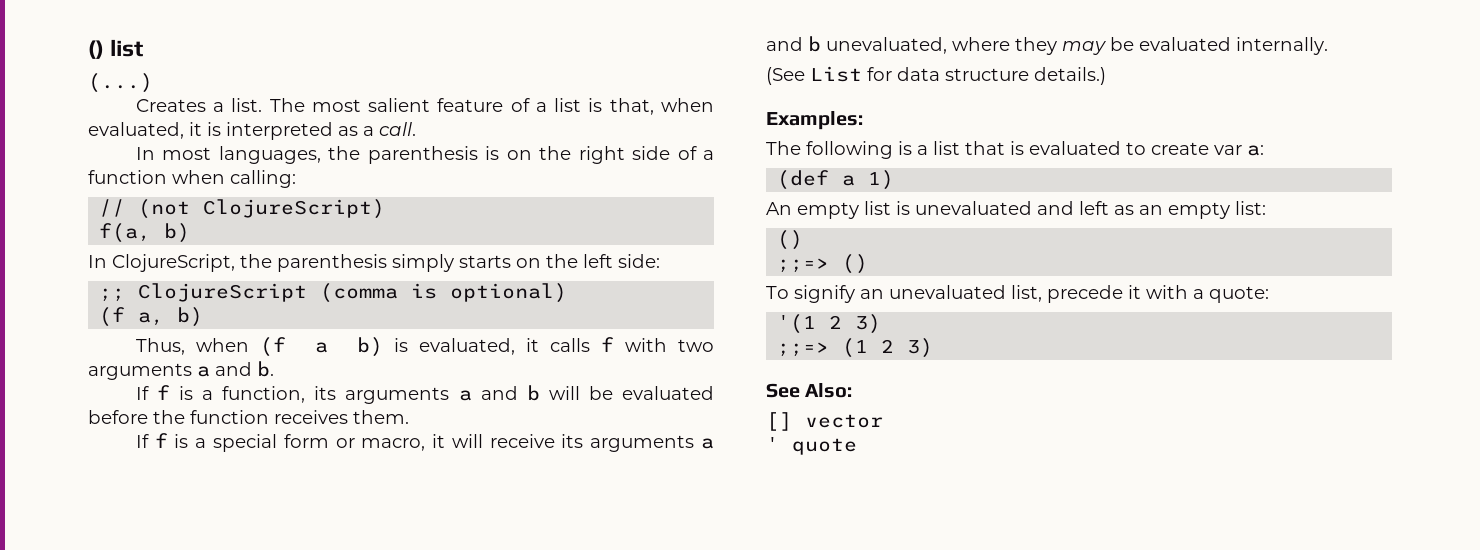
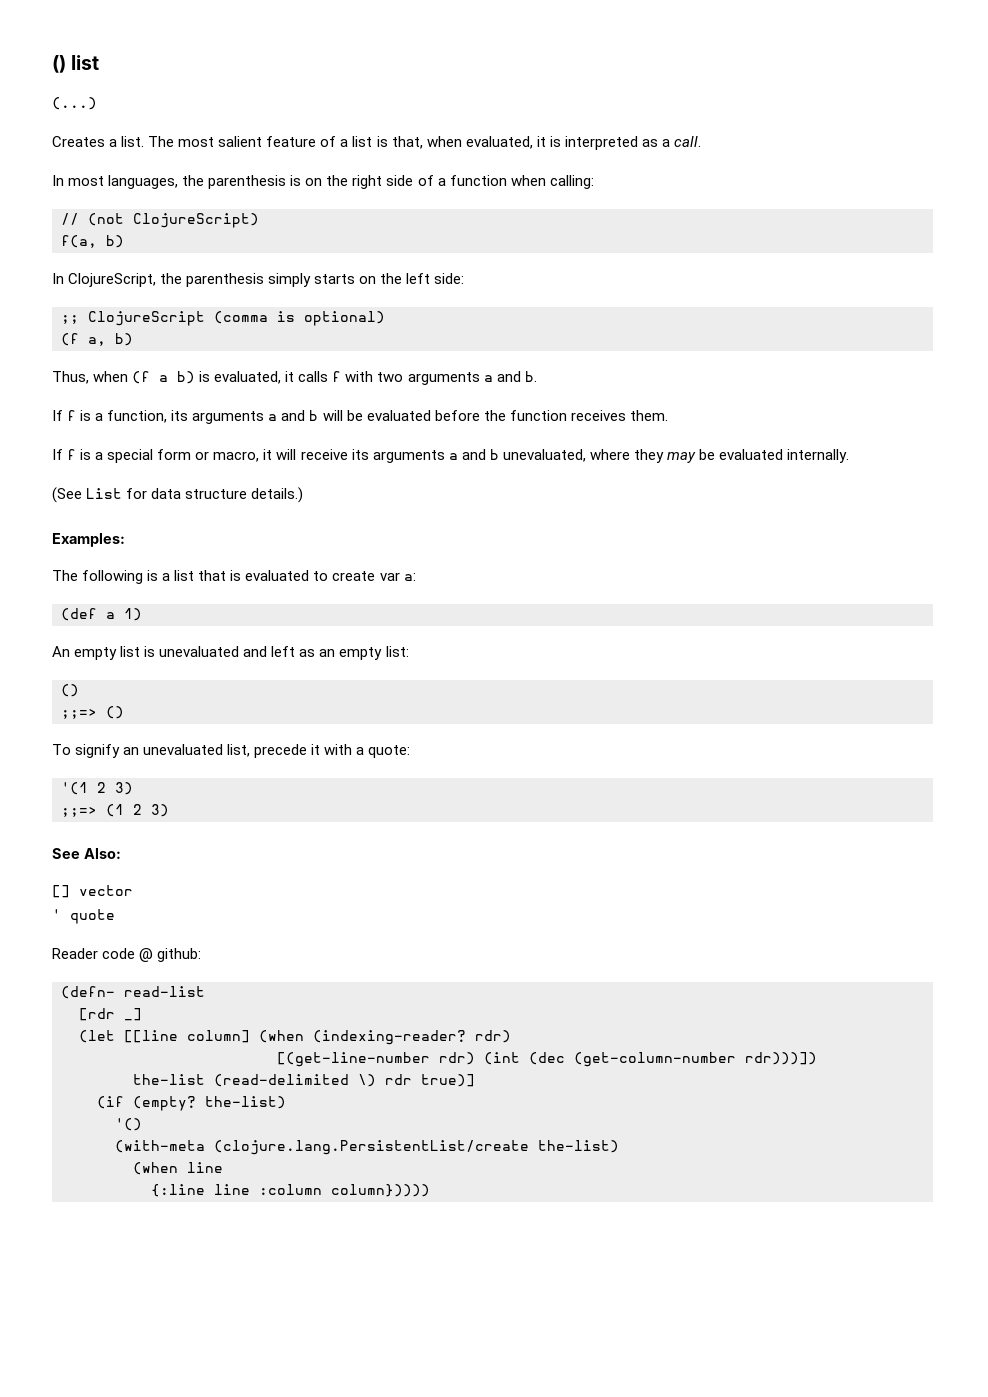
+ Reader code @ github:
+ (defn- read-list
+ [rdr _]
+ (let [[line column] (when (indexing-reader? rdr)
+ [(get-line-number rdr) (int (dec (get-column-number rdr)))])
+ the-list (read-delimited \) rdr true)]
+ (if (empty? the-list)
+ '()
+ (with-meta (clojure.lang.PersistentList/create the-list)
+ (when line
+ {:line line :column column}))))

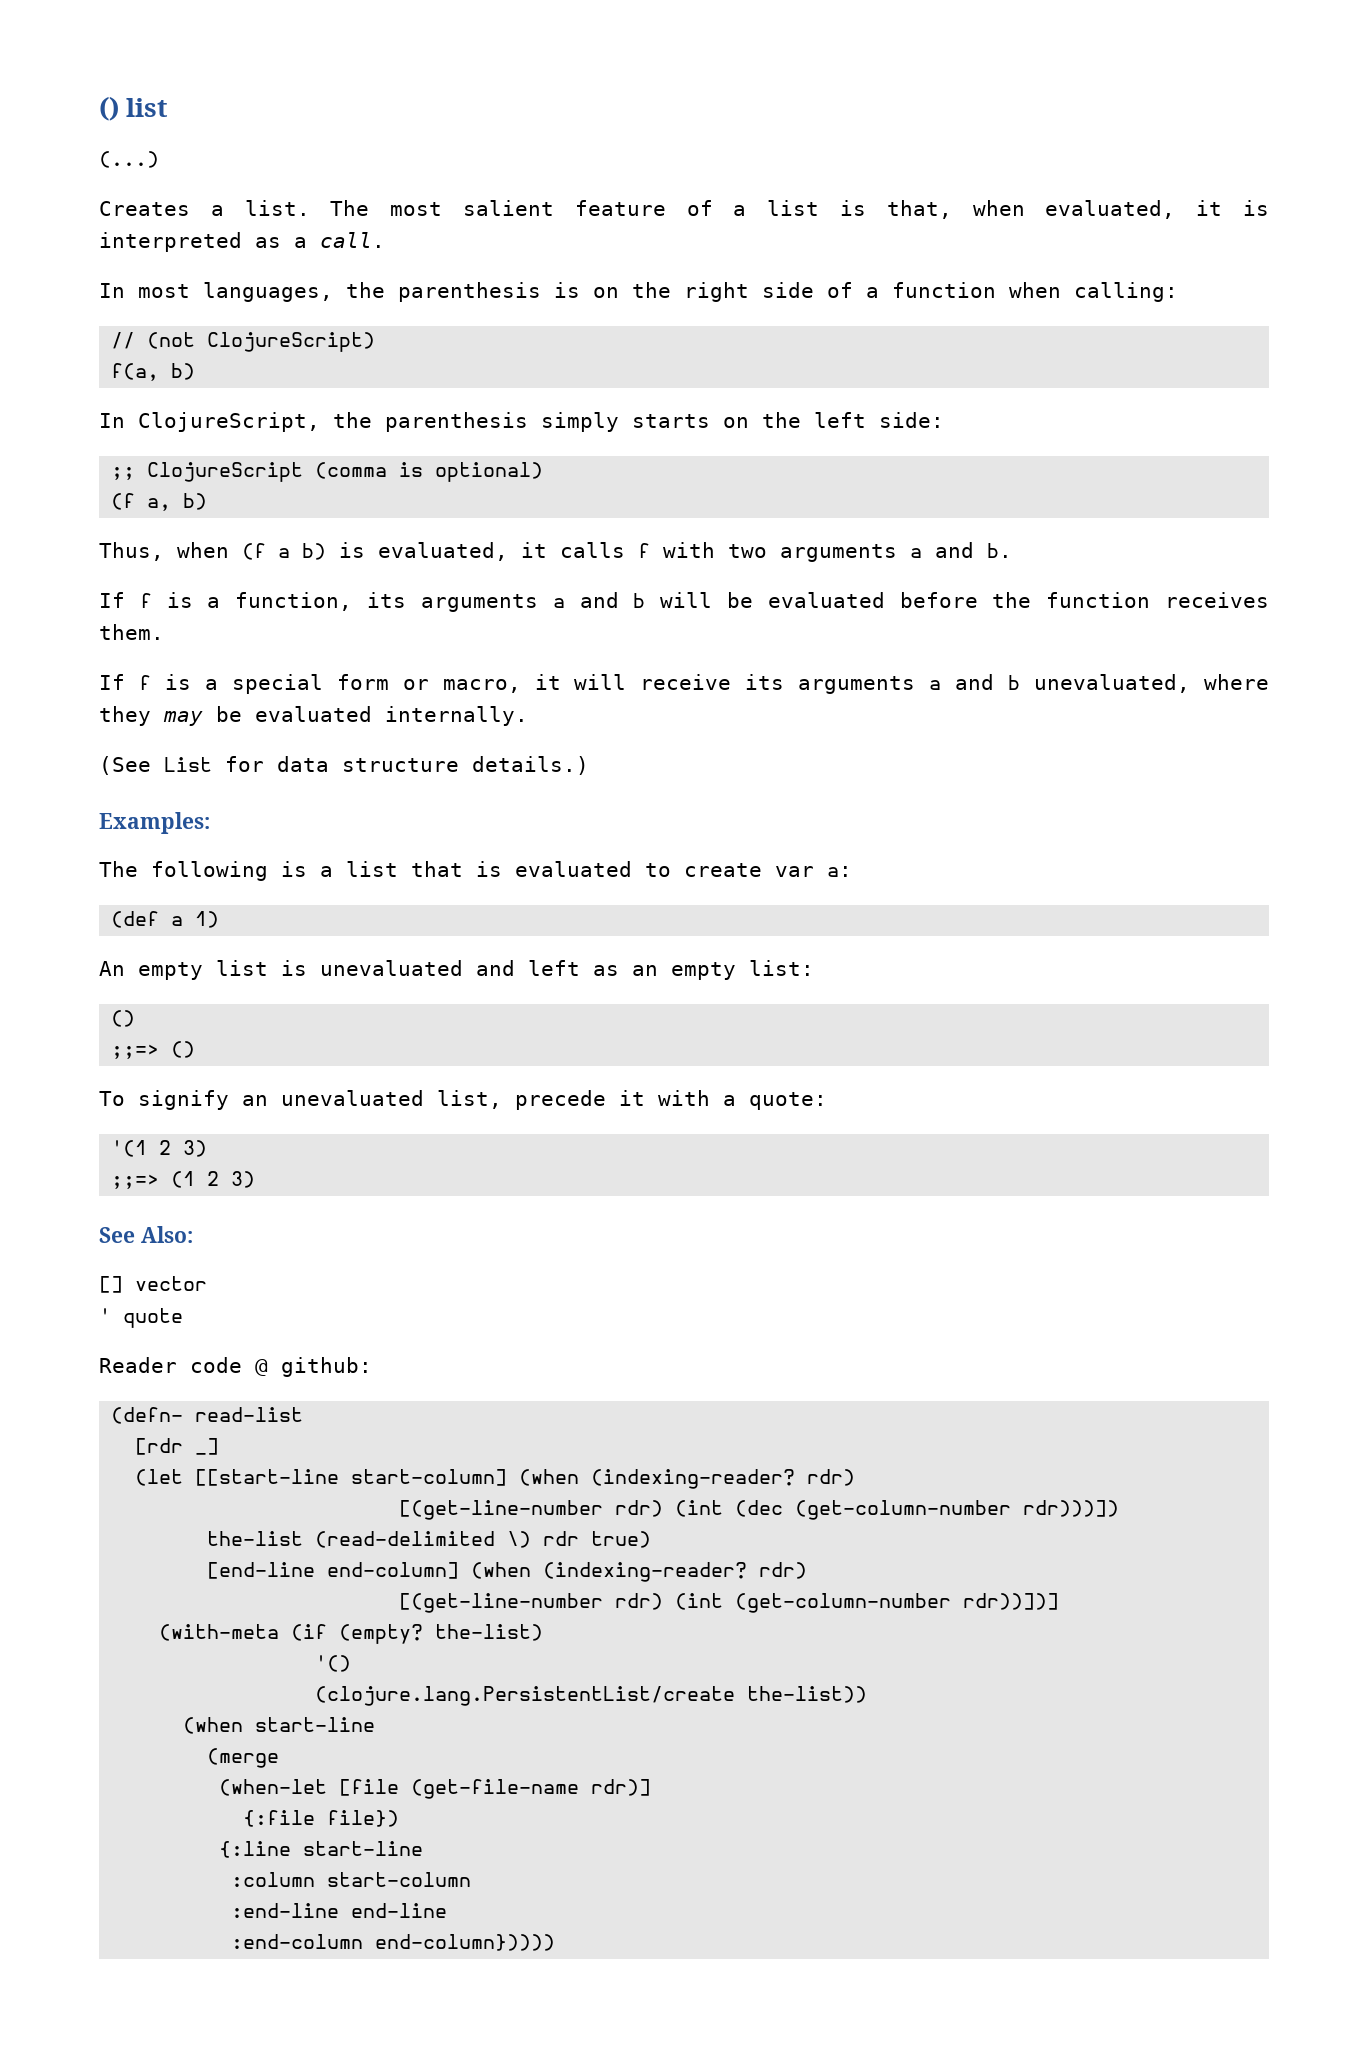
- (let [[line column] (when (indexing-reader? rdr)
+ (let [[start-line start-column] (when (indexing-reader? rdr)
- the-list (read-delimited \) rdr true)]
- (if (empty? the-list)
+ the-list (read-delimited \) rdr true)
+ [end-line end-column] (when (indexing-reader? rdr)
+ [(get-line-number rdr) (int (get-column-number rdr))])]
+ (with-meta (if (empty? the-list)
  '()
- (with-meta (clojure.lang.PersistentList/create the-list)
- (when line
- {:line line :column column}))))
+ (clojure.lang.PersistentList/create the-list))
+ (when start-line
+ (merge
+ (when-let [file (get-file-name rdr)]
+ {:file file})
+ {:line start-line
+ :column start-column
+ :end-line end-line
+ :end-column end-column}))))

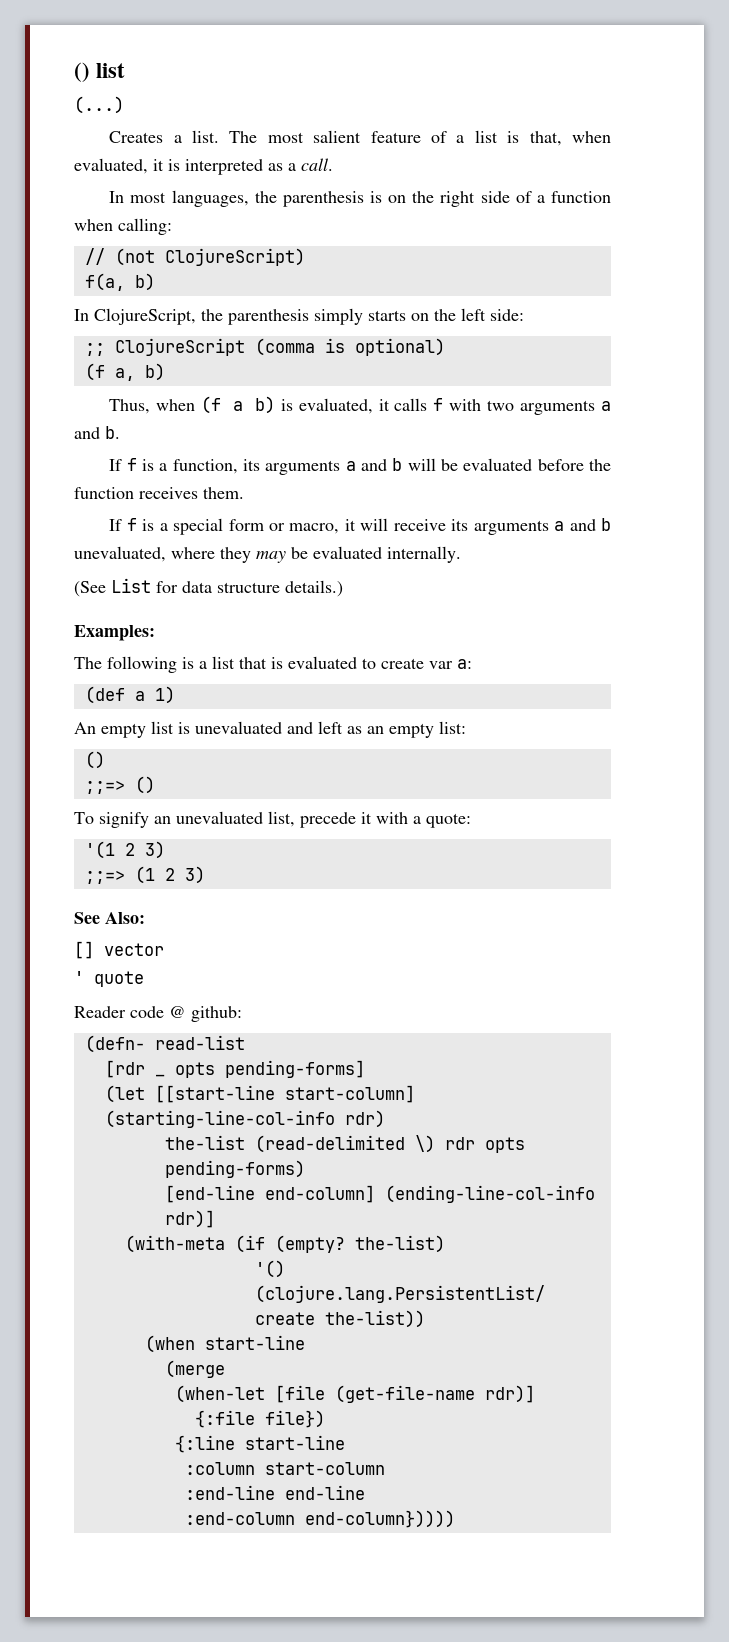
- [rdr _]
+ [rdr _ opts pending-forms]
- (let [[start-line start-column] (when (indexing-reader? rdr)
- [(get-line-number rdr) (int (dec (get-column-number rdr)))])
+ (let [[start-line start-column] (starting-line-col-info rdr)
- the-list (read-delimited \) rdr true)
+ the-list (read-delimited \) rdr opts pending-forms)
- [end-line end-column] (when (indexing-reader? rdr)
- [(get-line-number rdr) (int (get-column-number rdr))])]
+ [end-line end-column] (ending-line-col-info rdr)]

